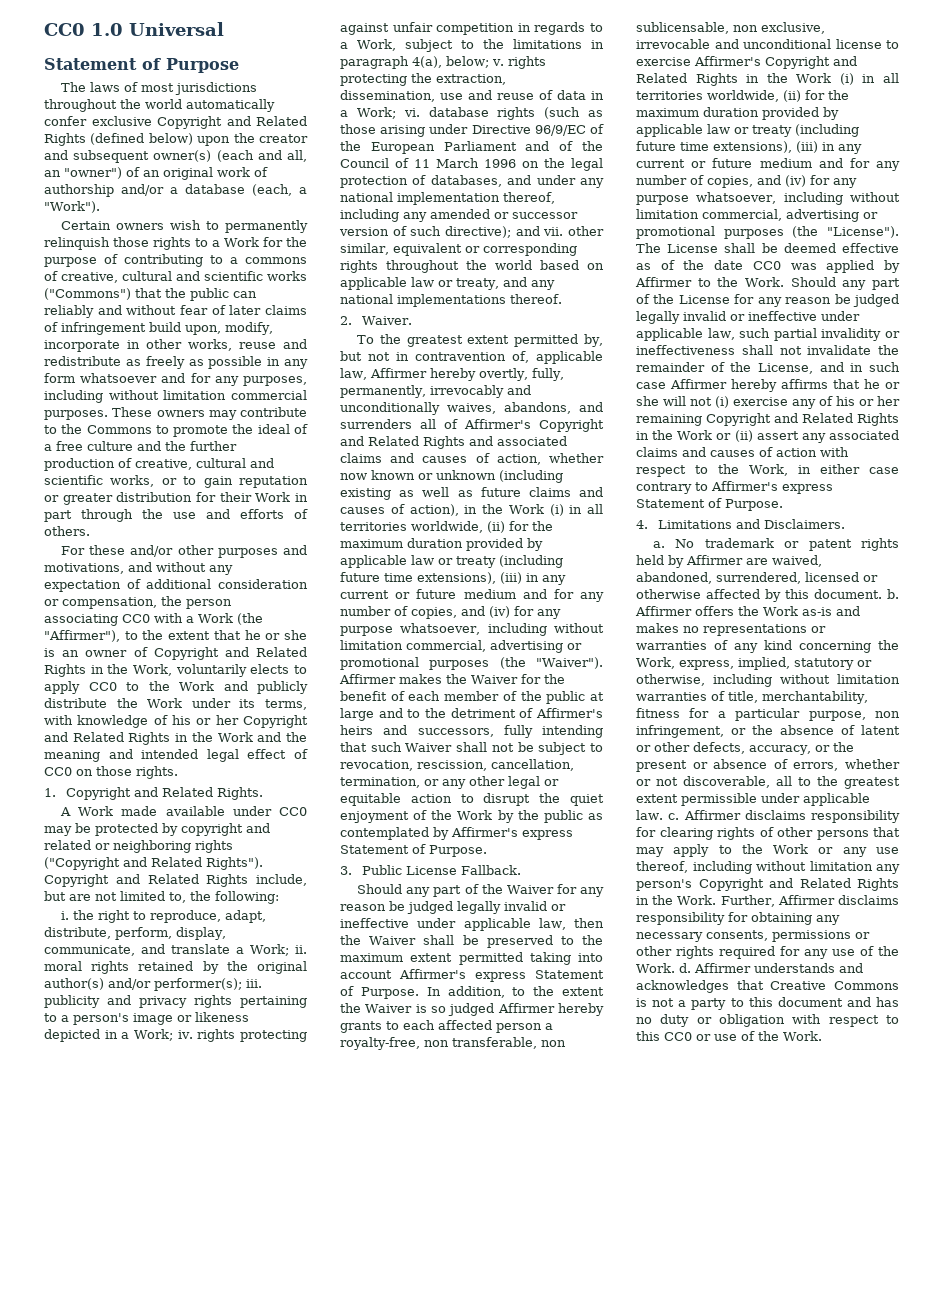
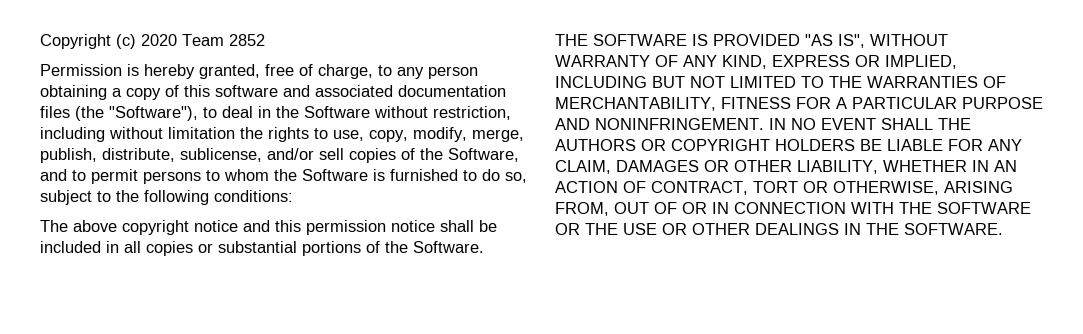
- CC0 1.0 Universal
- Statement of Purpose
- The laws of most jurisdictions throughout the world automatically confer exclusive Copyright and Related Rights (defined below) upon the creator and subsequent owner(s) (each and all, an "owner") of an original work of authorship and/or a database (each, a "Work").
- Certain owners wish to permanently relinquish those rights to a Work for the purpose of contributing to a commons of creative, cultural and scientific works ("Commons") that the public can reliably and without fear of later claims of infringement build upon, modify, incorporate in other works, reuse and redistribute as freely as possible in any form whatsoever and for any purposes, including without limitation commercial purposes. These owners may contribute to the Commons to promote the ideal of a free culture and the further production of creative, cultural and scientific works, or to gain reputation or greater distribution for their Work in part through the use and efforts of others.
- For these and/or other purposes and motivations, and without any expectation of additional consideration or compensation, the person associating CC0 with a Work (the "Affirmer"), to the extent that he or she is an owner of Copyright and Related Rights in the Work, voluntarily elects to apply CC0 to the Work and publicly distribute the Work under its terms, with knowledge of his or her Copyright and Related Rights in the Work and the meaning and intended legal effect of CC0 on those rights.
- 1. Copyright and Related Rights.
- A Work made available under CC0 may be protected by copyright and related or neighboring rights ("Copyright and Related Rights"). Copyright and Related Rights include, but are not limited to, the following:
- i. the right to reproduce, adapt, distribute, perform, display, communicate, and translate a Work; ii. moral rights retained by the original author(s) and/or performer(s); iii. publicity and privacy rights pertaining to a person's image or likeness depicted in a Work; iv. rights protecting against unfair competition in regards to a Work, subject to the limitations in paragraph 4(a), below; v. rights protecting the extraction, dissemination, use and reuse of data in a Work; vi. database rights (such as those arising under Directive 96/9/EC of the European Parliament and of the Council of 11 March 1996 on the legal protection of databases, and under any national implementation thereof, including any amended or successor version of such directive); and vii. other similar, equivalent or corresponding rights throughout the world based on applicable law or treaty, and any national implementations thereof.
- 2. Waiver.
- To the greatest extent permitted by, but not in contravention of, applicable law, Affirmer hereby overtly, fully, permanently, irrevocably and unconditionally waives, abandons, and surrenders all of Affirmer's Copyright and Related Rights and associated claims and causes of action, whether now known or unknown (including existing as well as future claims and causes of action), in the Work (i) in all territories worldwide, (ii) for the maximum duration provided by applicable law or treaty (including future time extensions), (iii) in any current or future medium and for any number of copies, and (iv) for any purpose whatsoever, including without limitation commercial, advertising or promotional purposes (the "Waiver"). Affirmer makes the Waiver for the benefit of each member of the public at large and to the detriment of Affirmer's heirs and successors, fully intending that such Waiver shall not be subject to revocation, rescission, cancellation, termination, or any other legal or equitable action to disrupt the quiet enjoyment of the Work by the public as contemplated by Affirmer's express Statement of Purpose.
- 3. Public License Fallback.
- Should any part of the Waiver for any reason be judged legally invalid or ineffective under applicable law, then the Waiver shall be preserved to the maximum extent permitted taking into account Affirmer's express Statement of Purpose. In addition, to the extent the Waiver is so judged Affirmer hereby grants to each affected person a royalty-free, non transferable, non sublicensable, non exclusive, irrevocable and unconditional license to exercise Affirmer's Copyright and Related Rights in the Work (i) in all territories worldwide, (ii) for the maximum duration provided by applicable law or treaty (including future time extensions), (iii) in any current or future medium and for any number of copies, and (iv) for any purpose whatsoever, including without limitation commercial, advertising or promotional purposes (the "License"). The License shall be deemed effective as of the date CC0 was applied by Affirmer to the Work. Should any part of the License for any reason be judged legally invalid or ineffective under applicable law, such partial invalidity or ineffectiveness shall not invalidate the remainder of the License, and in such case Affirmer hereby affirms that he or she will not (i) exercise any of his or her remaining Copyright and Related Rights in the Work or (ii) assert any associated claims and causes of action with respect to the Work, in either case contrary to Affirmer's express Statement of Purpose.
- 4. Limitations and Disclaimers.
- a. No trademark or patent rights held by Affirmer are waived, abandoned, surrendered, licensed or otherwise affected by this document. b. Affirmer offers the Work as-is and makes no representations or warranties of any kind concerning the Work, express, implied, statutory or otherwise, including without limitation warranties of title, merchantability, fitness for a particular purpose, non infringement, or the absence of latent or other defects, accuracy, or the present or absence of errors, whether or not discoverable, all to the greatest extent permissible under applicable law. c. Affirmer disclaims responsibility for clearing rights of other persons that may apply to the Work or any use thereof, including without limitation any person's Copyright and Related Rights in the Work. Further, Affirmer disclaims responsibility for obtaining any necessary consents, permissions or other rights required for any use of the Work. d. Affirmer understands and acknowledges that Creative Commons is not a party to this document and has no duty or obligation with respect to this CC0 or use of the Work.
+ Copyright (c) 2020 Team 2852
+ Permission is hereby granted, free of charge, to any person obtaining a copy of this software and associated documentation files (the "Software"), to deal in the Software without restriction, including without limitation the rights to use, copy, modify, merge, publish, distribute, sublicense, and/or sell copies of the Software, and to permit persons to whom the Software is furnished to do so, subject to the following conditions:
+ The above copyright notice and this permission notice shall be included in all copies or substantial portions of the Software.
+ THE SOFTWARE IS PROVIDED "AS IS", WITHOUT WARRANTY OF ANY KIND, EXPRESS OR IMPLIED, INCLUDING BUT NOT LIMITED TO THE WARRANTIES OF MERCHANTABILITY, FITNESS FOR A PARTICULAR PURPOSE AND NONINFRINGEMENT. IN NO EVENT SHALL THE AUTHORS OR COPYRIGHT HOLDERS BE LIABLE FOR ANY CLAIM, DAMAGES OR OTHER LIABILITY, WHETHER IN AN ACTION OF CONTRACT, TORT OR OTHERWISE, ARISING FROM, OUT OF OR IN CONNECTION WITH THE SOFTWARE OR THE USE OR OTHER DEALINGS IN THE SOFTWARE.

